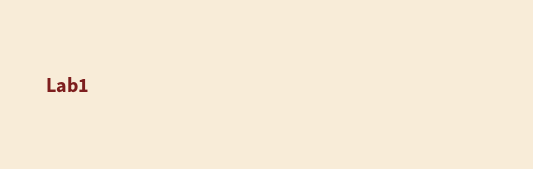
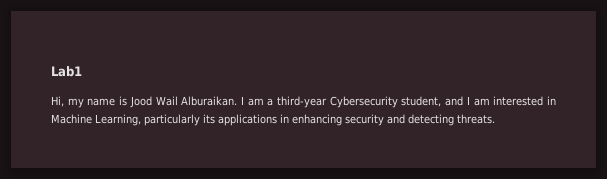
+ Hi, my name is Jood Wail Alburaikan. I am a third-year Cybersecurity student, and I am interested in Machine Learning, particularly its applications in enhancing security and detecting threats.

